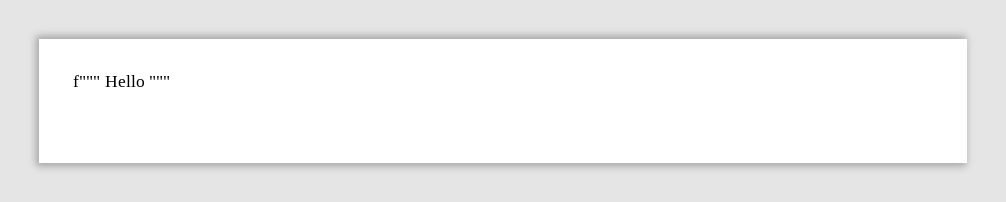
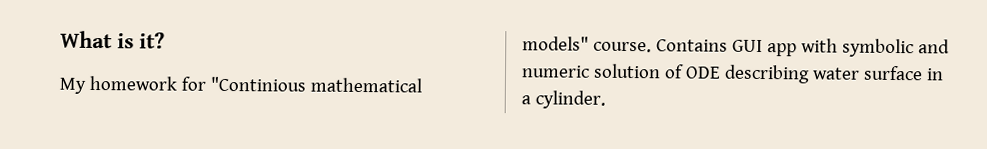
- f""" Hello """
+ What is it?
+ My homework for "Continious mathematical models" course. Contains GUI app with symbolic and numeric solution of ODE describing water surface in a cylinder.

